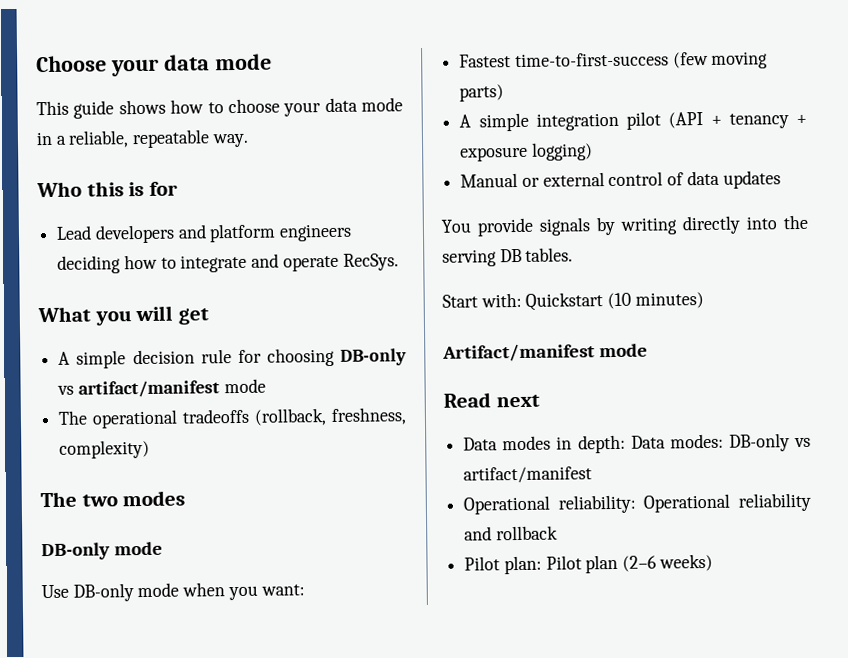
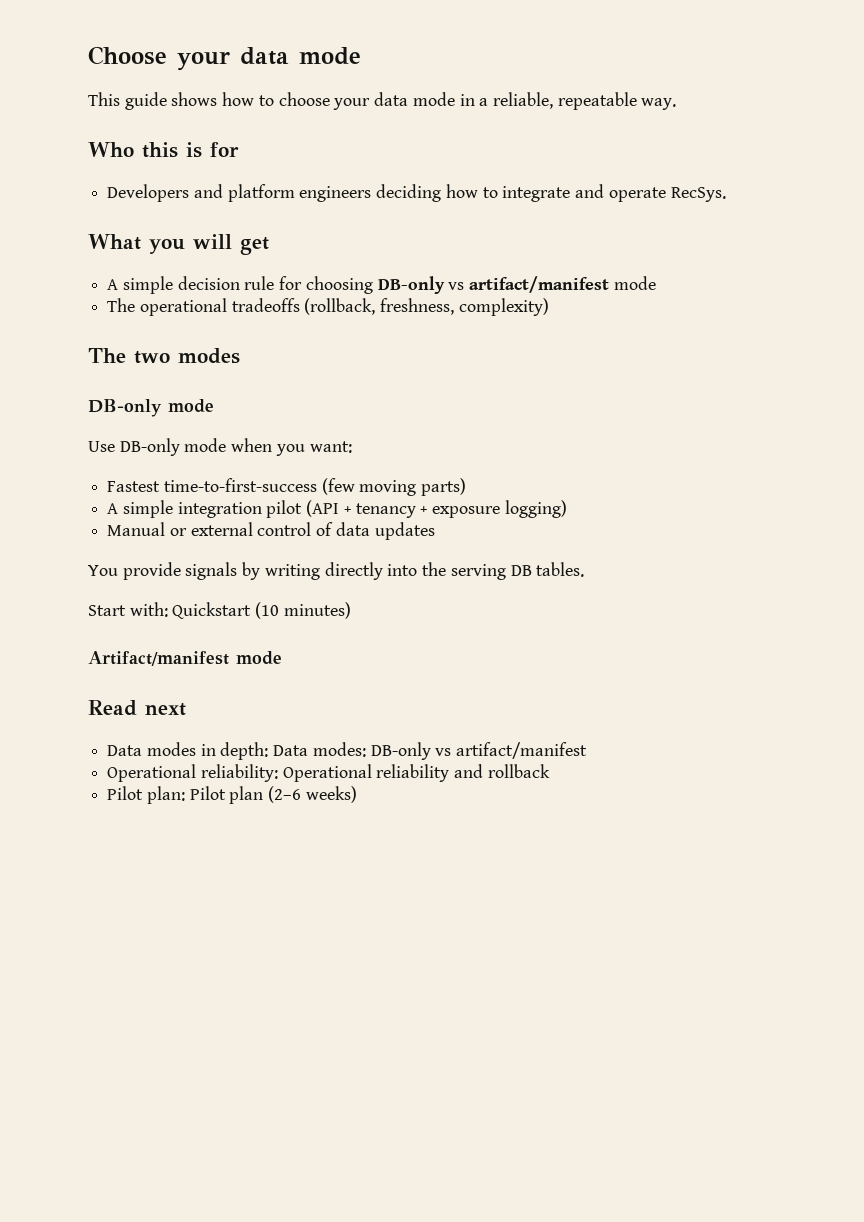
- Lead developers and platform engineers deciding how to integrate and operate RecSys.
+ Developers and platform engineers deciding how to integrate and operate RecSys.

